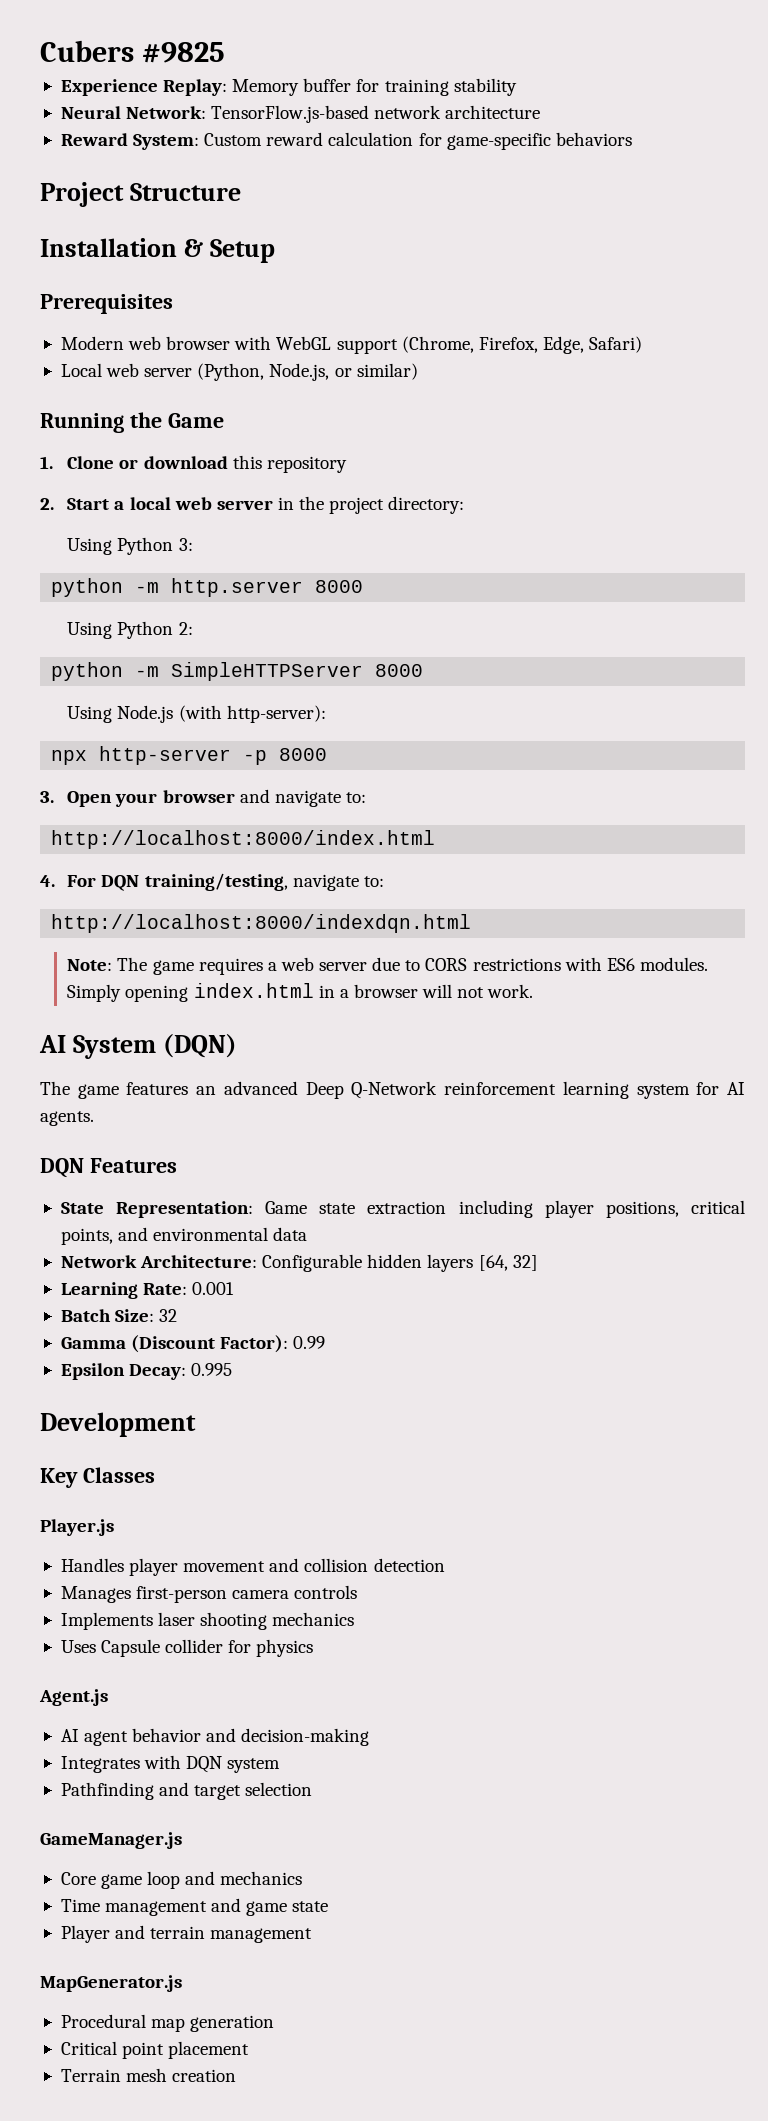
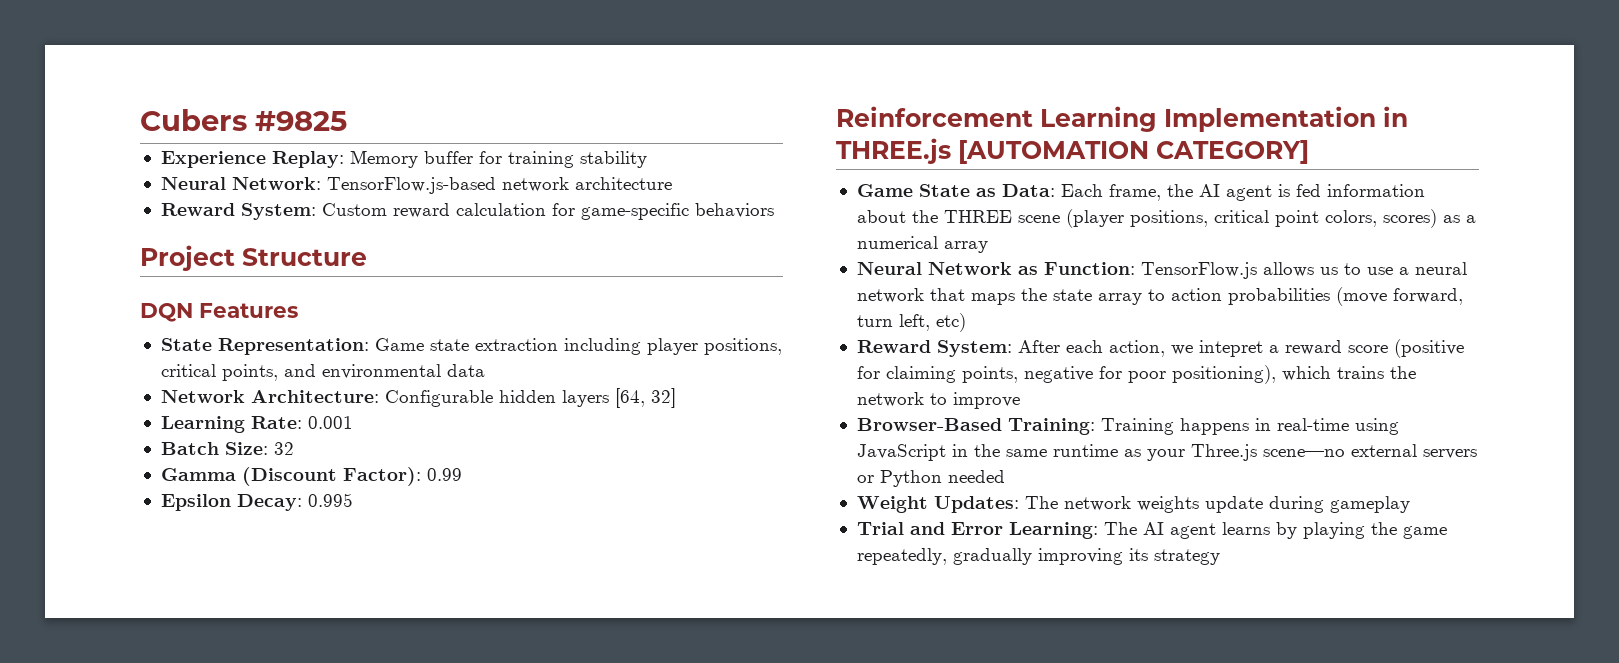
- Installation & Setup
- Prerequisites
- Modern web browser with WebGL support (Chrome, Firefox, Edge, Safari)
- Local web server (Python, Node.js, or similar)
- Running the Game
- 1. Clone or download this repository
- 2. Start a local web server in the project directory:
- Using Python 3:
- python -m http.server 8000
- Using Python 2:
- python -m SimpleHTTPServer 8000
- Using Node.js (with http-server):
- npx http-server -p 8000
- 3. Open your browser and navigate to:
- http://localhost:8000/index.html
- 4. For DQN training/testing, navigate to:
- http://localhost:8000/indexdqn.html
- Note: The game requires a web server due to CORS restrictions with ES6 modules. Simply opening index.html in a browser will not work.
- AI System (DQN)
- The game features an advanced Deep Q-Network reinforcement learning system for AI agents.
- Development
- Key Classes
- Player.js
- Handles player movement and collision detection
- Manages first-person camera controls
- Implements laser shooting mechanics
- Uses Capsule collider for physics
- Agent.js
- AI agent behavior and decision-making
- Integrates with DQN system
- Pathfinding and target selection
- GameManager.js
- Core game loop and mechanics
- Time management and game state
- Player and terrain management
- MapGenerator.js
- Procedural map generation
- Critical point placement
- Terrain mesh creation
+ Reinforcement Learning Implementation in THREE.js [AUTOMATION CATEGORY]
+ Game State as Data: Each frame, the AI agent is fed information about the THREE scene (player positions, critical point colors, scores) as a numerical array
+ Neural Network as Function: TensorFlow.js allows us to use a neural network that maps the state array to action probabilities (move forward, turn left, etc)
+ Reward System: After each action, we intepret a reward score (positive for claiming points, negative for poor positioning), which trains the network to improve
+ Browser-Based Training: Training happens in real-time using JavaScript in the same runtime as your Three.js scene—no external servers or Python needed
+ Weight Updates: The network weights update during gameplay
+ Trial and Error Learning: The AI agent learns by playing the game repeatedly, gradually improving its strategy

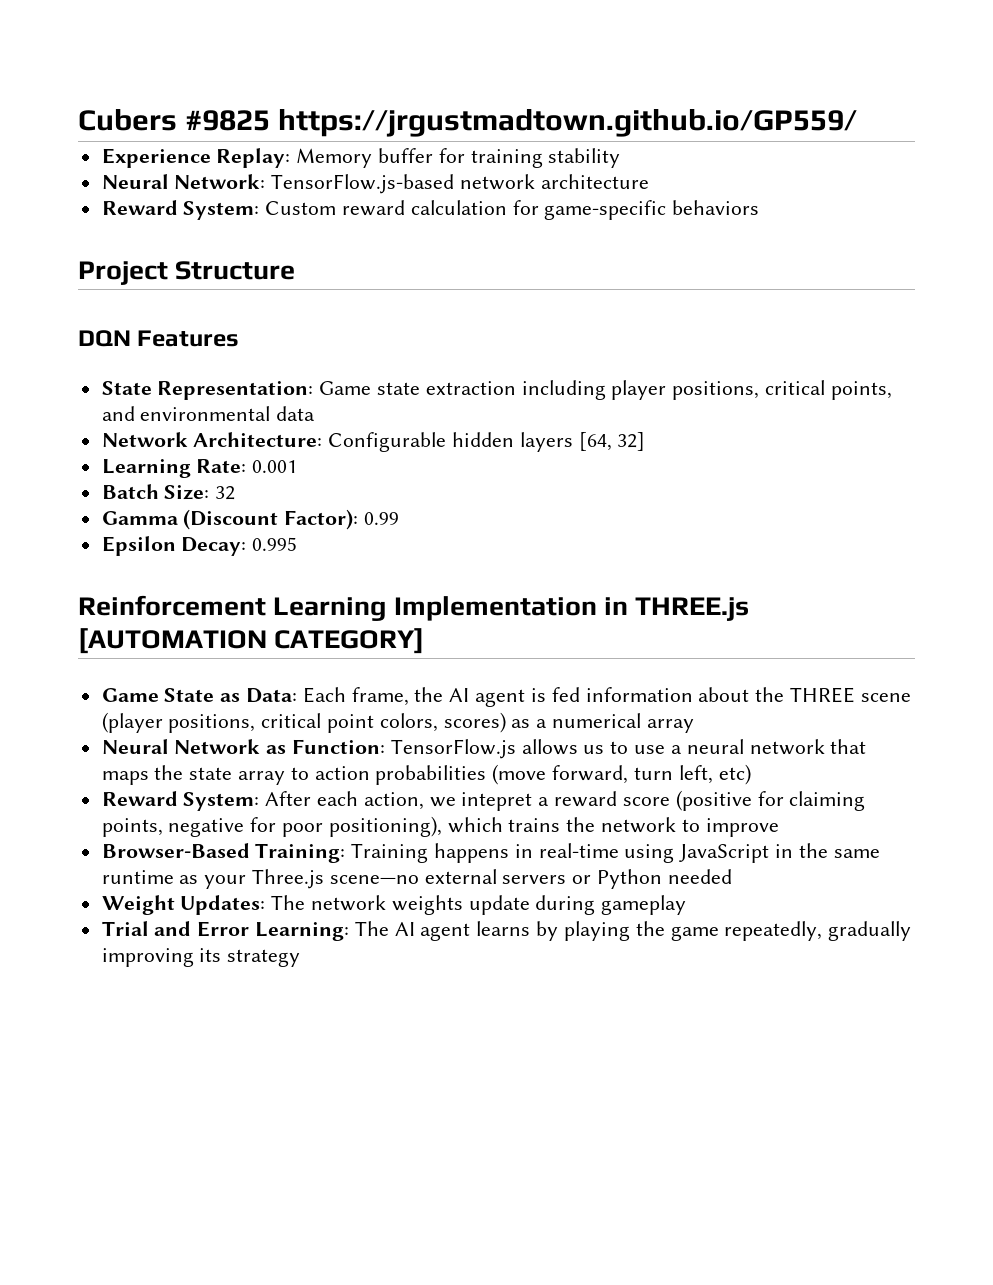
- Cubers #9825
+ Cubers #9825 https://jrgustmadtown.github.io/GP559/

